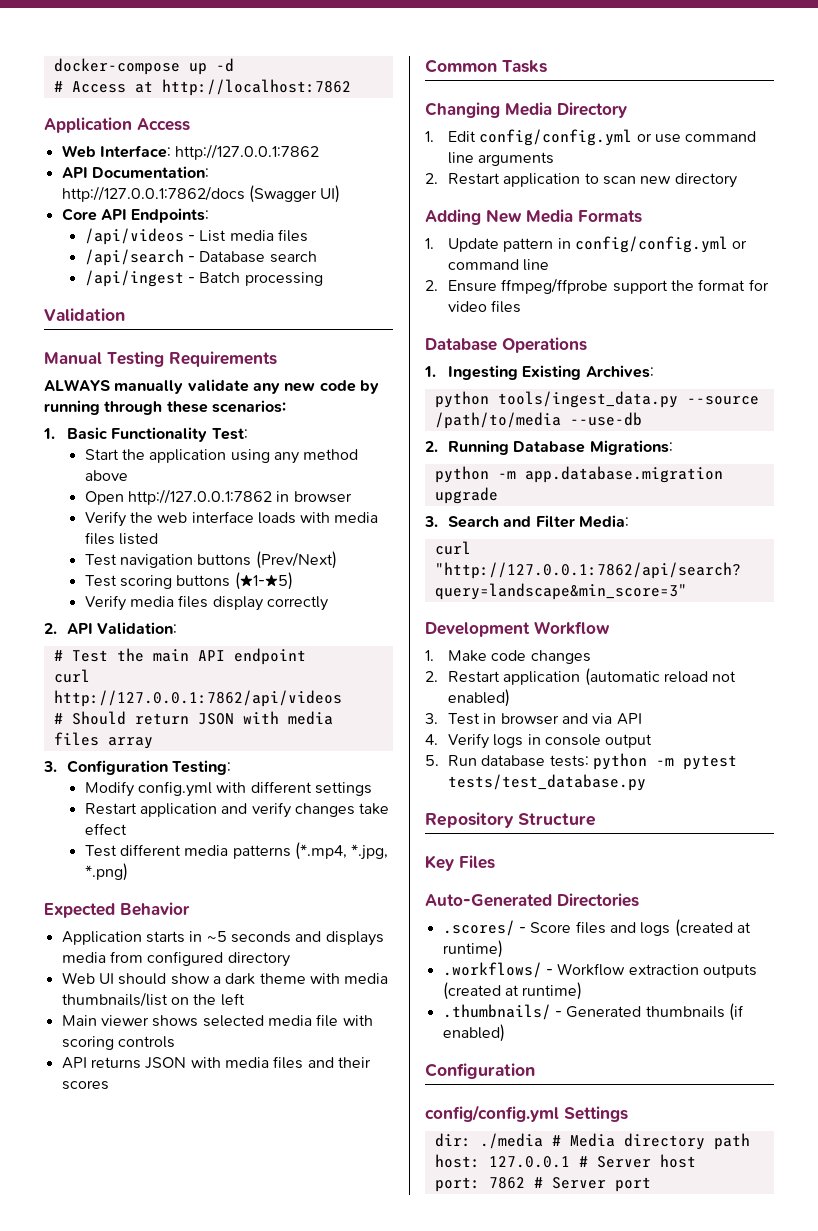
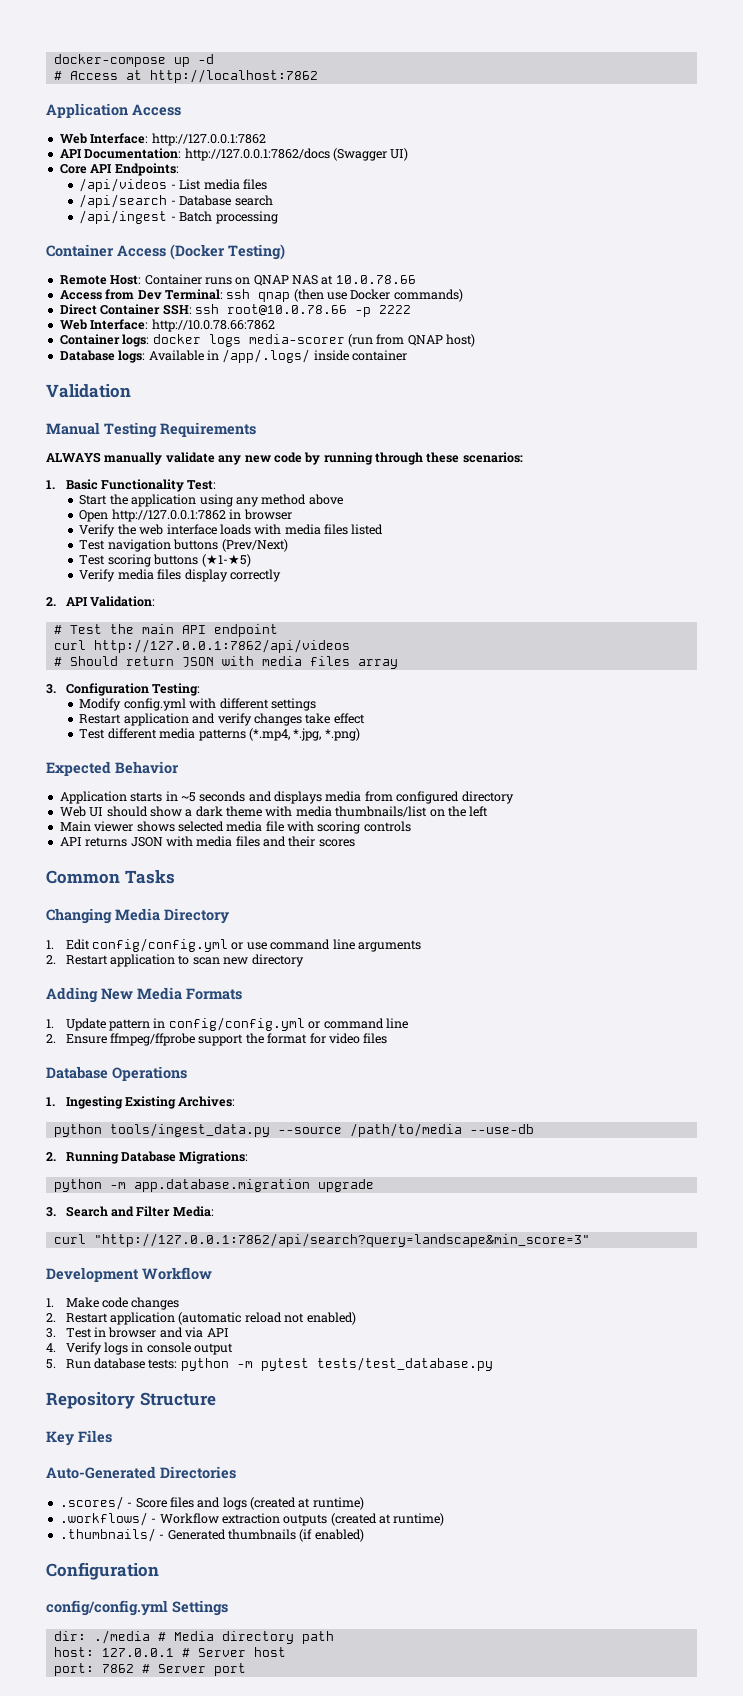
+ Container Access (Docker Testing)
+ Remote Host: Container runs on QNAP NAS at 10.0.78.66
+ Access from Dev Terminal: ssh qnap (then use Docker commands)
+ Direct Container SSH: ssh root@10.0.78.66 -p 2222
+ Web Interface: http://10.0.78.66:7862
+ Container logs: docker logs media-scorer (run from QNAP host)
+ Database logs: Available in /app/.logs/ inside container

